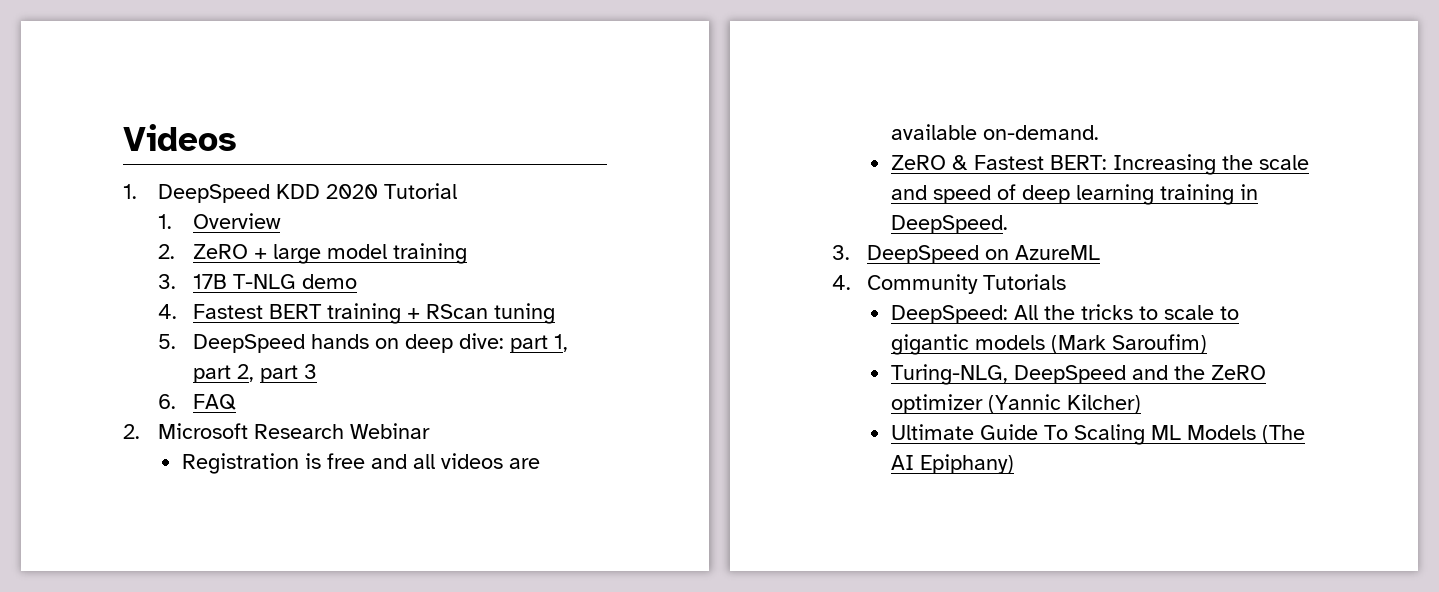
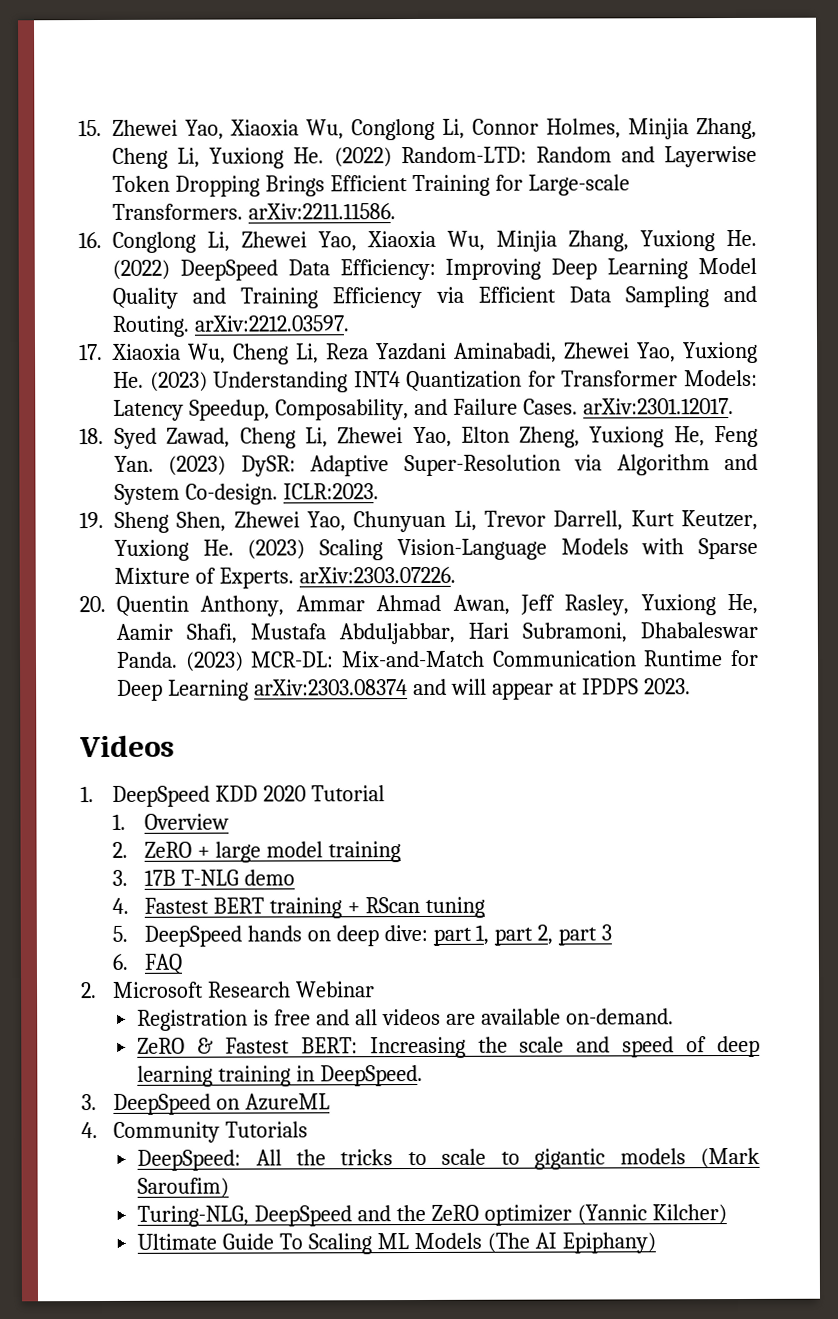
+ 15. Zhewei Yao, Xiaoxia Wu, Conglong Li, Connor Holmes, Minjia Zhang, Cheng Li, Yuxiong He. (2022) Random-LTD: Random and Layerwise Token Dropping Brings Efficient Training for Large-scale Transformers. arXiv:2211.11586.
+ 16. Conglong Li, Zhewei Yao, Xiaoxia Wu, Minjia Zhang, Yuxiong He. (2022) DeepSpeed Data Efficiency: Improving Deep Learning Model Quality and Training Efficiency via Efficient Data Sampling and Routing. arXiv:2212.03597.
+ 17. Xiaoxia Wu, Cheng Li, Reza Yazdani Aminabadi, Zhewei Yao, Yuxiong He. (2023) Understanding INT4 Quantization for Transformer Models: Latency Speedup, Composability, and Failure Cases. arXiv:2301.12017.
+ 18. Syed Zawad, Cheng Li, Zhewei Yao, Elton Zheng, Yuxiong He, Feng Yan. (2023) DySR: Adaptive Super-Resolution via Algorithm and System Co-design. ICLR:2023.
+ 19. Sheng Shen, Zhewei Yao, Chunyuan Li, Trevor Darrell, Kurt Keutzer, Yuxiong He. (2023) Scaling Vision-Language Models with Sparse Mixture of Experts. arXiv:2303.07226.
+ 20. Quentin Anthony, Ammar Ahmad Awan, Jeff Rasley, Yuxiong He, Aamir Shafi, Mustafa Abduljabbar, Hari Subramoni, Dhabaleswar Panda. (2023) MCR-DL: Mix-and-Match Communication Runtime for Deep Learning arXiv:2303.08374 and will appear at IPDPS 2023.

